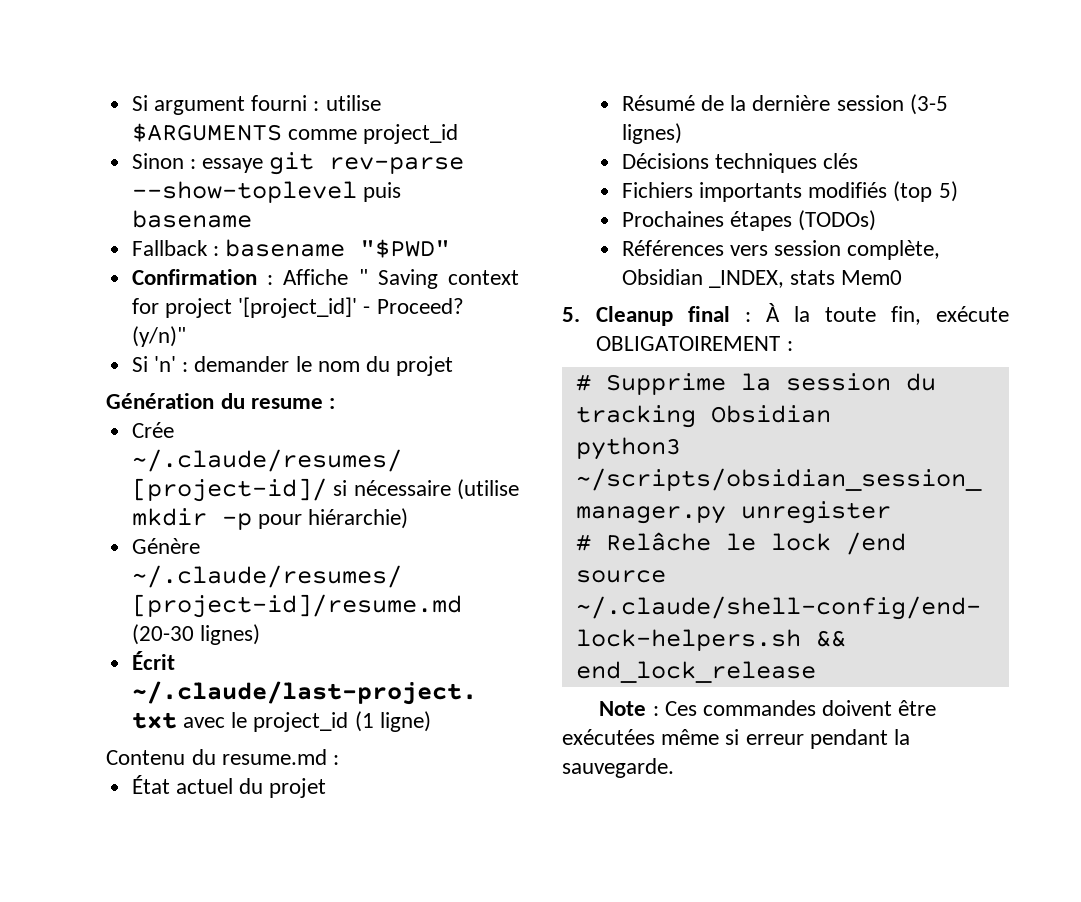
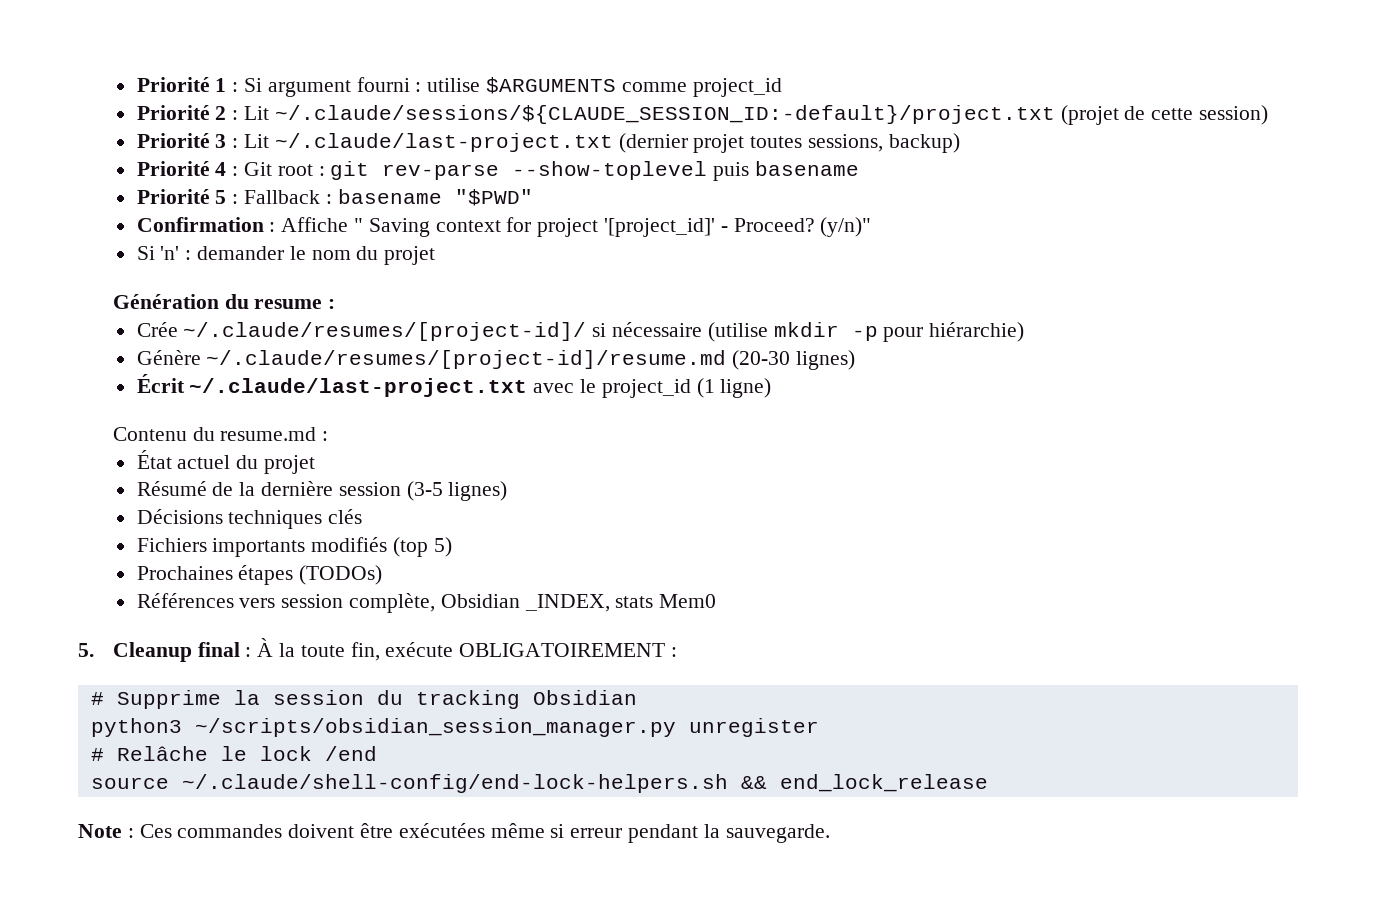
- Si argument fourni : utilise $ARGUMENTS comme project_id
+ Priorité 1 : Si argument fourni : utilise $ARGUMENTS comme project_id
- Sinon : essaye git rev-parse --show-toplevel puis basename
+ Priorité 2 : Lit ~/.claude/sessions/${CLAUDE_SESSION_ID:-default}/project.txt (projet de cette session)
+ Priorité 3 : Lit ~/.claude/last-project.txt (dernier projet toutes sessions, backup)
+ Priorité 4 : Git root : git rev-parse --show-toplevel puis basename
- Fallback : basename "$PWD"
+ Priorité 5 : Fallback : basename "$PWD"

